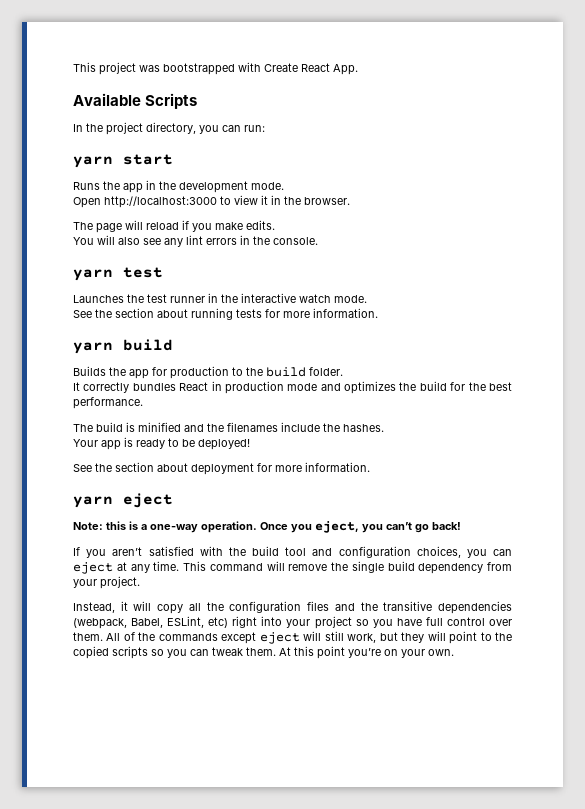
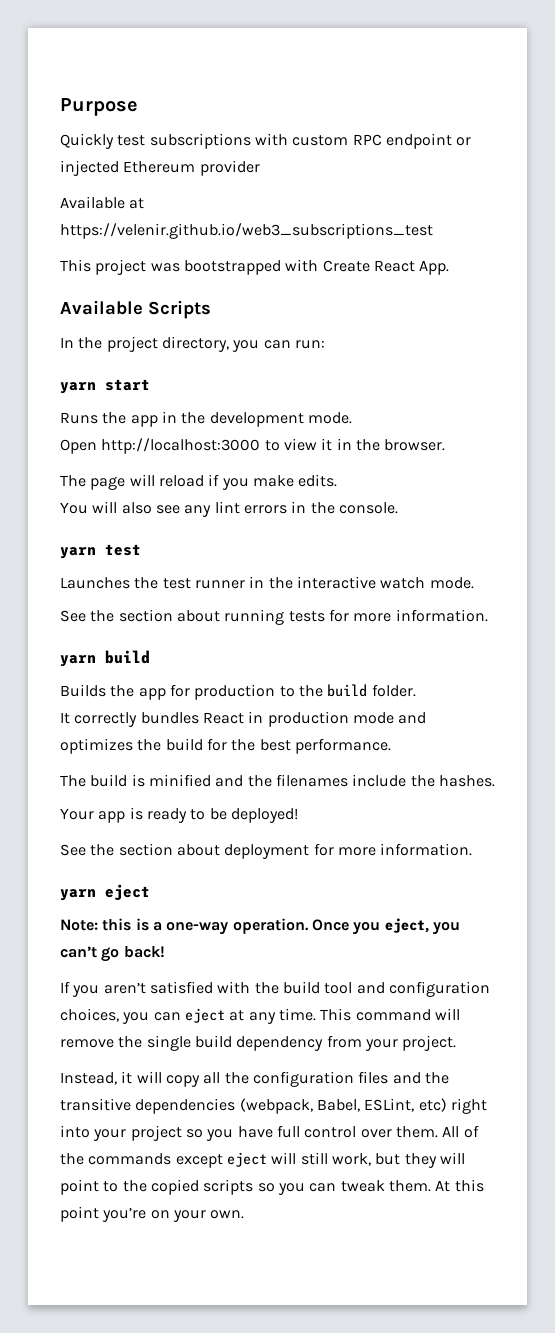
+ Purpose
+ Quickly test subscriptions with custom RPC endpoint or injected Ethereum provider
+ Available at https://velenir.github.io/web3_subscriptions_test

